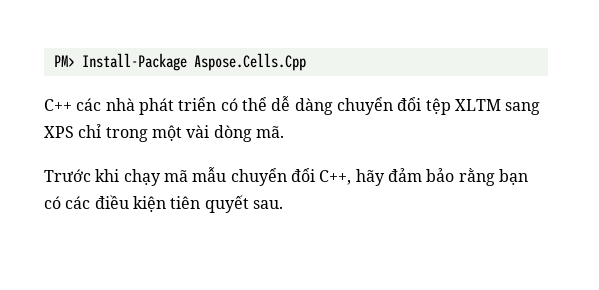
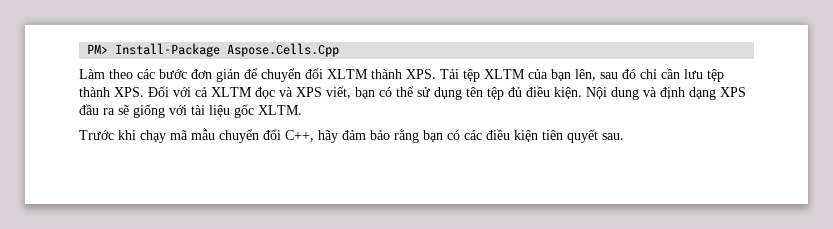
- C++ các nhà phát triển có thể dễ dàng chuyển đổi tệp XLTM sang XPS chỉ trong một vài dòng mã.
+ Làm theo các bước đơn giản để chuyển đổi XLTM thành XPS. Tải tệp XLTM của bạn lên, sau đó chỉ cần lưu tệp thành XPS. Đối với cả XLTM đọc và XPS viết, bạn có thể sử dụng tên tệp đủ điều kiện. Nội dung và định dạng XPS đầu ra sẽ giống với tài liệu gốc XLTM.

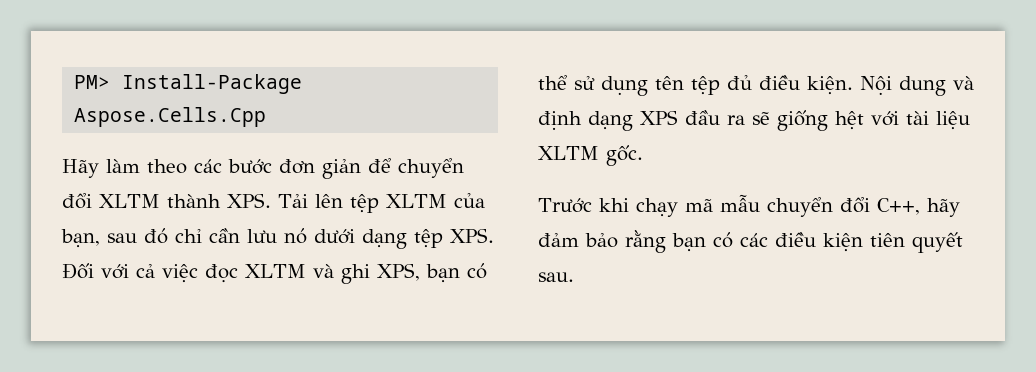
- Làm theo các bước đơn giản để chuyển đổi XLTM thành XPS. Tải tệp XLTM của bạn lên, sau đó chỉ cần lưu tệp thành XPS. Đối với cả XLTM đọc và XPS viết, bạn có thể sử dụng tên tệp đủ điều kiện.
+ Hãy làm theo các bước đơn giản để chuyển đổi XLTM thành XPS. Tải lên tệp XLTM của bạn, sau đó chỉ cần lưu nó dưới dạng tệp XPS. Đối với cả việc đọc XLTM và ghi XPS, bạn có thể sử dụng tên tệp đủ điều kiện.
- Nội dung và định dạng XPS đầu ra sẽ giống với tài liệu gốc XLTM.
+ Nội dung và định dạng XPS đầu ra sẽ giống hệt với tài liệu XLTM gốc.

